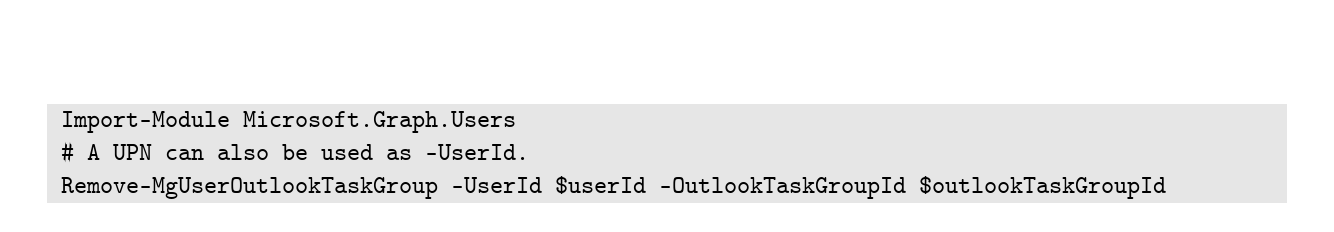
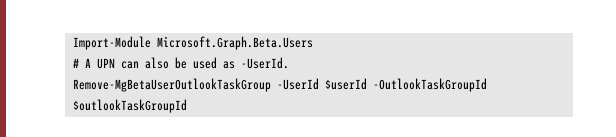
- Import-Module Microsoft.Graph.Users
+ Import-Module Microsoft.Graph.Beta.Users
- Remove-MgUserOutlookTaskGroup -UserId $userId -OutlookTaskGroupId $outlookTaskGroupId
+ Remove-MgBetaUserOutlookTaskGroup -UserId $userId -OutlookTaskGroupId $outlookTaskGroupId

